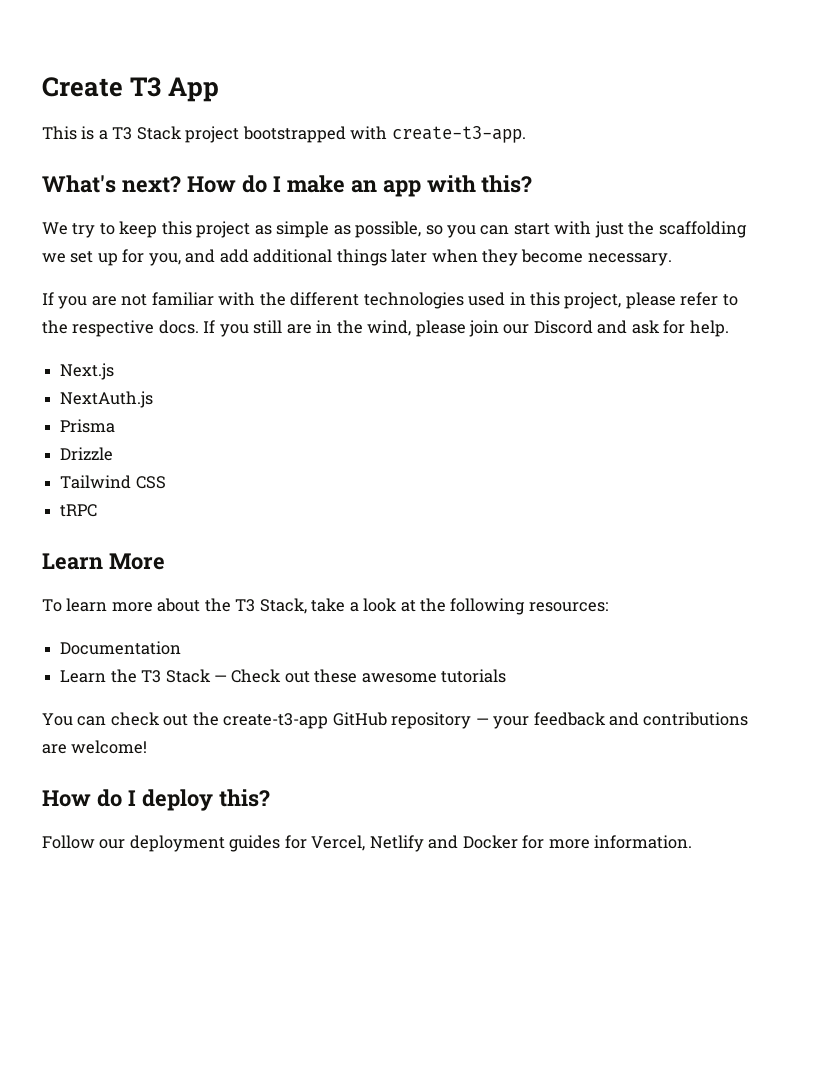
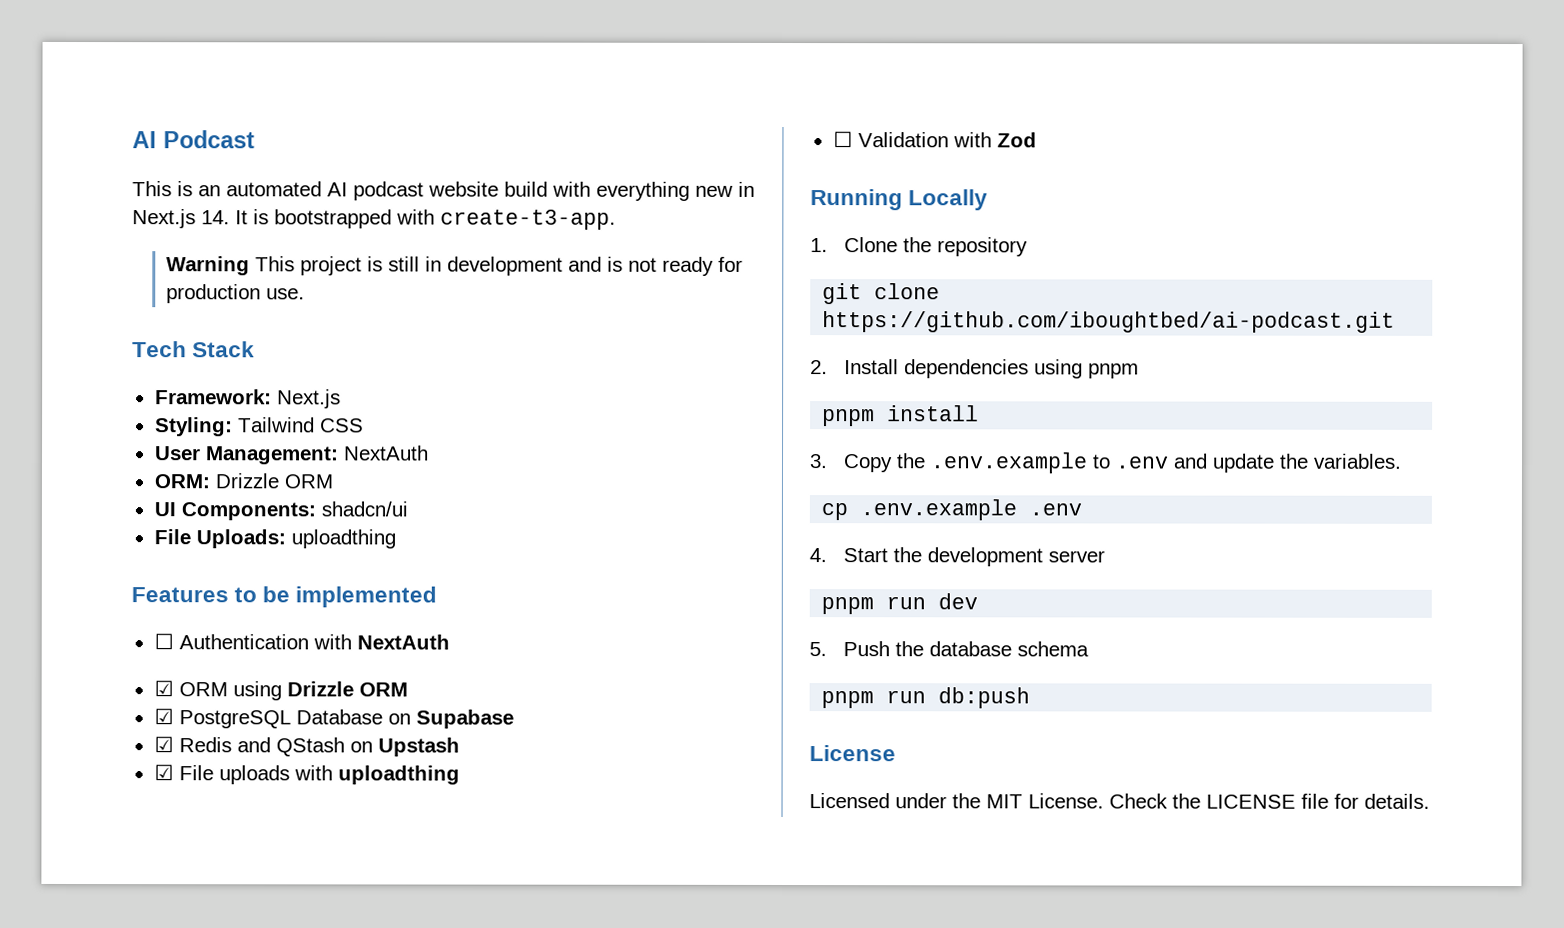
- Create T3 App
+ AI Podcast
- This is a T3 Stack project bootstrapped with create-t3-app.
- What's next? How do I make an app with this?
- We try to keep this project as simple as possible, so you can start with just the scaffolding we set up for you, and add additional things later when they become necessary.
- If you are not familiar with the different technologies used in this project, please refer to the respective docs. If you still are in the wind, please join our Discord and ask for help.
- Next.js
- NextAuth.js
- Prisma
- Drizzle
- Tailwind CSS
- tRPC
- Learn More
- To learn more about the T3 Stack, take a look at the following resources:
- Documentation
- Learn the T3 Stack — Check out these awesome tutorials
- You can check out the create-t3-app GitHub repository — your feedback and contributions are welcome!
- How do I deploy this?
- Follow our deployment guides for Vercel, Netlify and Docker for more information.
+ This is an automated AI podcast website build with everything new in Next.js 14. It is bootstrapped with create-t3-app.
+ Warning This project is still in development and is not ready for production use.
+ Tech Stack
+ Framework: Next.js
+ Styling: Tailwind CSS
+ User Management: NextAuth
+ ORM: Drizzle ORM
+ UI Components: shadcn/ui
+ File Uploads: uploadthing
+ Features to be implemented
+ ☐ Authentication with NextAuth
+ ☑ ORM using Drizzle ORM
+ ☑ PostgreSQL Database on Supabase
+ ☑ Redis and QStash on Upstash
+ ☑ File uploads with uploadthing
+ ☐ Validation with Zod
+ Running Locally
+ 1. Clone the repository
+ git clone https://github.com/iboughtbed/ai-podcast.git
+ 2. Install dependencies using pnpm
+ pnpm install
+ 3. Copy the .env.example to .env and update the variables.
+ cp .env.example .env
+ 4. Start the development server
+ pnpm run dev
+ 5. Push the database schema
+ pnpm run db:push
+ License
+ Licensed under the MIT License. Check the LICENSE file for details.

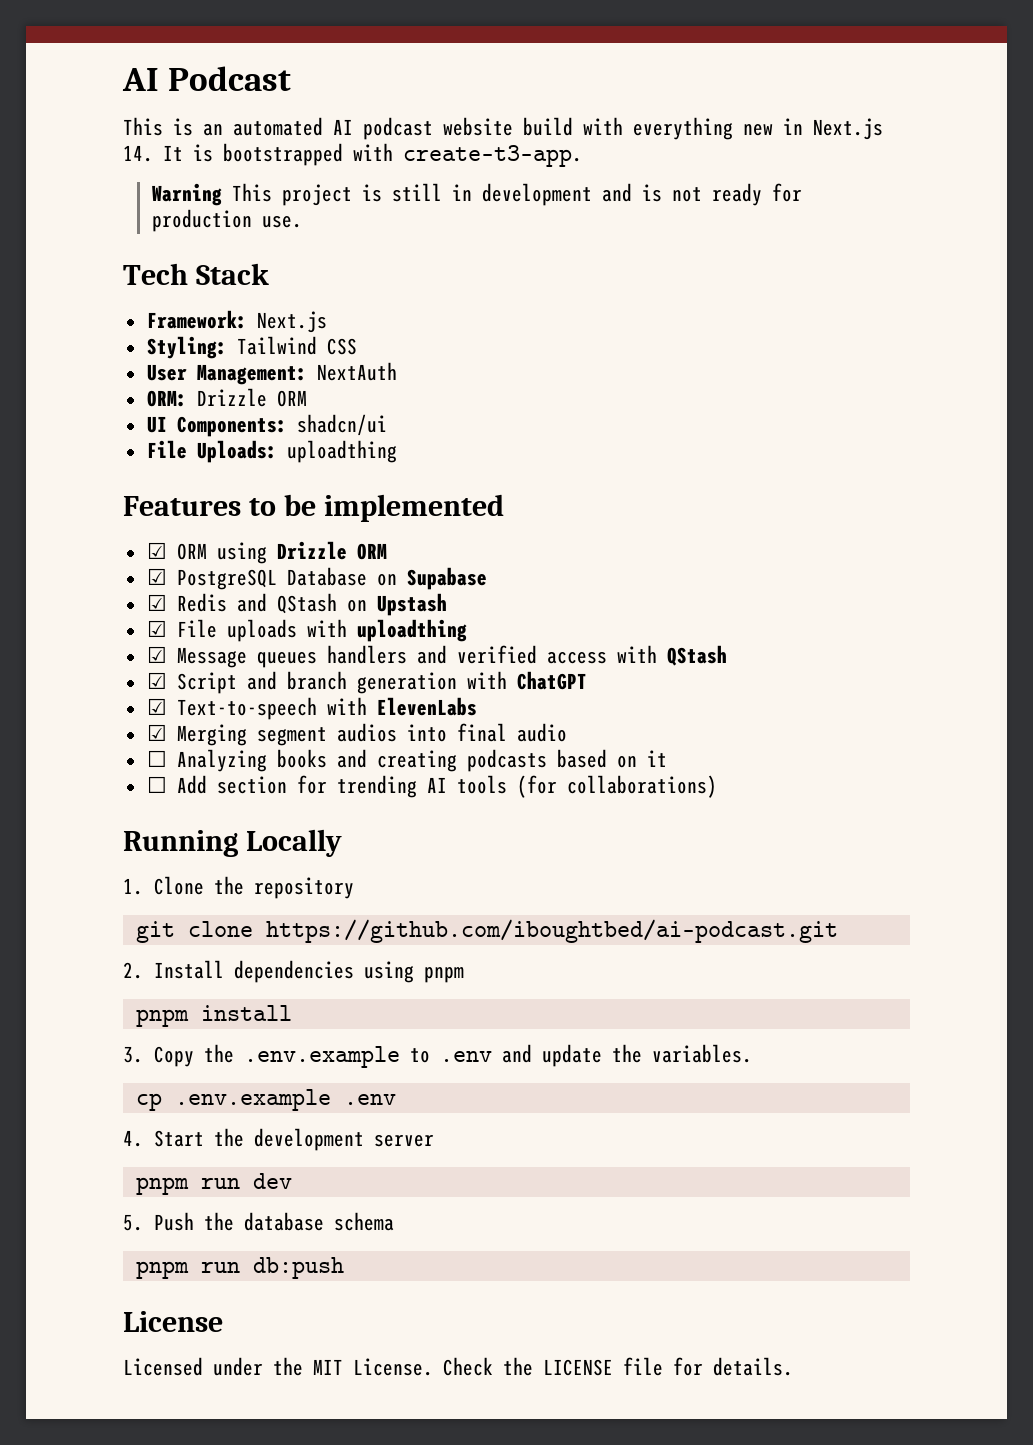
- ☐ Authentication with NextAuth
- ☐ Validation with Zod
+ ☑ Message queues handlers and verified access with QStash
+ ☑ Script and branch generation with ChatGPT
+ ☑ Text-to-speech with ElevenLabs
+ ☑ Merging segment audios into final audio
+ ☐ Analyzing books and creating podcasts based on it
+ ☐ Add section for trending AI tools (for collaborations)

